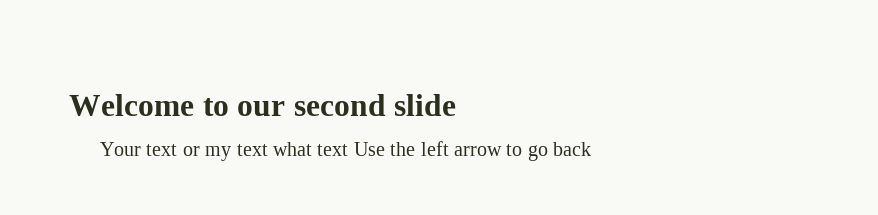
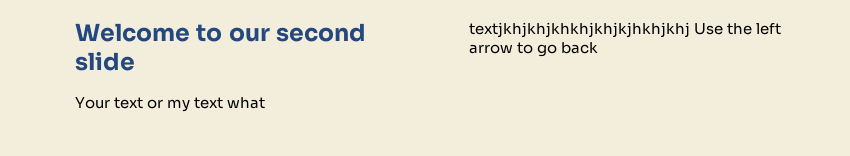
- Your text or my text what text Use the left arrow to go back
+ Your text or my text what textjkhjkhjkhkhjkhjkjhkhjkhj Use the left arrow to go back

